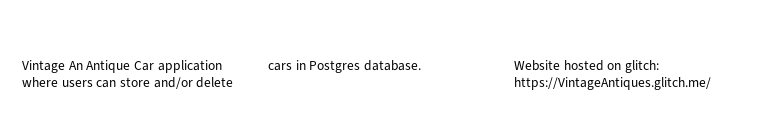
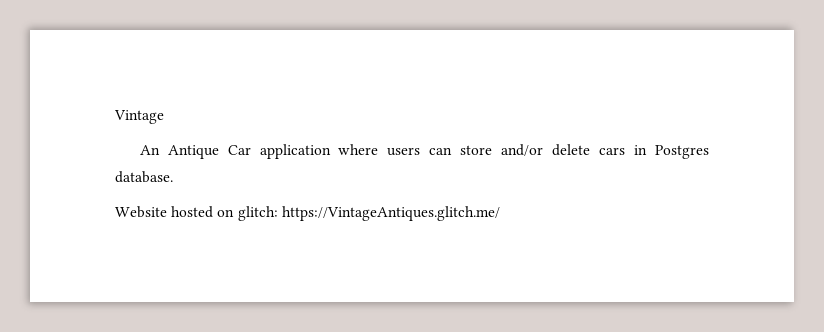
- Vintage An Antique Car application where users can store and/or delete cars in Postgres database.
+ Vintage
+ An Antique Car application where users can store and/or delete cars in Postgres database.

